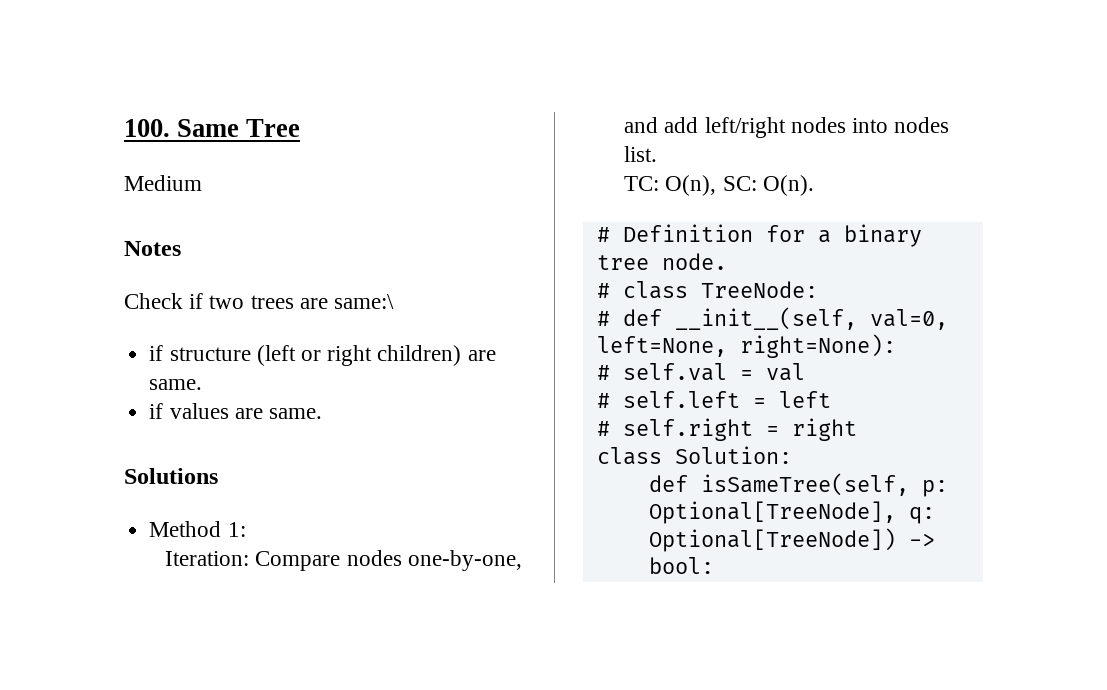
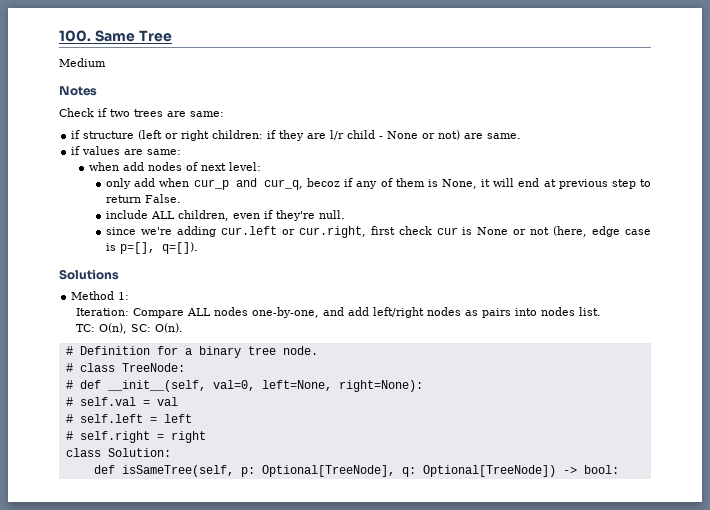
- Check if two trees are same:\
+ Check if two trees are same:
- if structure (left or right children) are same.
+ if structure (left or right children: if they are l/r child - None or not) are same.
- if values are same.
+ if values are same:
+ when add nodes of next level:
+ only add when cur_p and cur_q, becoz if any of them is None, it will end at previous step to return False.
+ include ALL children, even if they're null.
+ since we're adding cur.left or cur.right, first check cur is None or not (here, edge case is p=[], q=[]).
- Iteration: Compare nodes one-by-one, and add left/right nodes into nodes list.
+ Iteration: Compare ALL nodes one-by-one, and add left/right nodes as pairs into nodes list.

